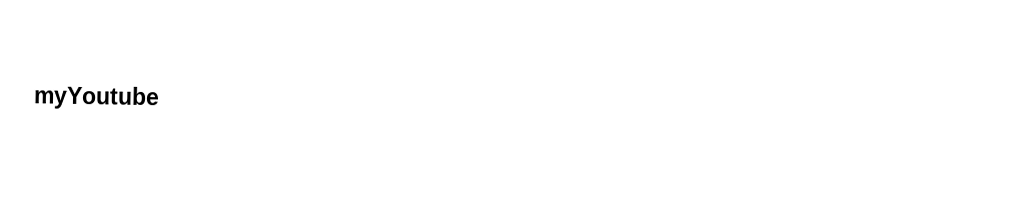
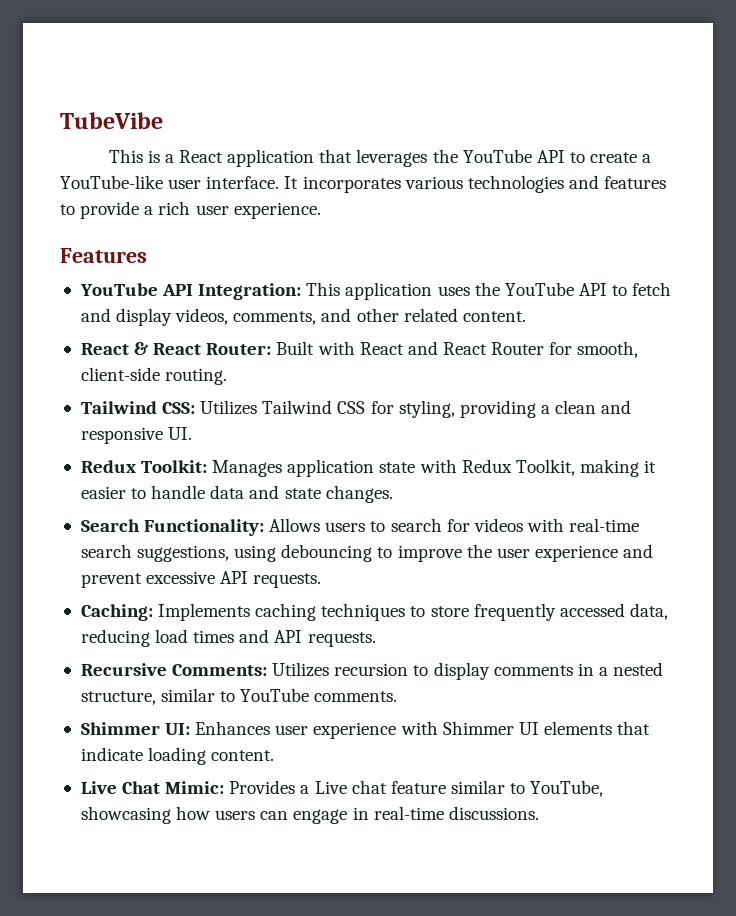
- myYoutube
+ TubeVibe
+ This is a React application that leverages the YouTube API to create a YouTube-like user interface. It incorporates various technologies and features to provide a rich user experience.
+ Features
+ YouTube API Integration: This application uses the YouTube API to fetch and display videos, comments, and other related content.
+ React & React Router: Built with React and React Router for smooth, client-side routing.
+ Tailwind CSS: Utilizes Tailwind CSS for styling, providing a clean and responsive UI.
+ Redux Toolkit: Manages application state with Redux Toolkit, making it easier to handle data and state changes.
+ Search Functionality: Allows users to search for videos with real-time search suggestions, using debouncing to improve the user experience and prevent excessive API requests.
+ Caching: Implements caching techniques to store frequently accessed data, reducing load times and API requests.
+ Recursive Comments: Utilizes recursion to display comments in a nested structure, similar to YouTube comments.
+ Shimmer UI: Enhances user experience with Shimmer UI elements that indicate loading content.
+ Live Chat Mimic: Provides a Live chat feature similar to YouTube, showcasing how users can engage in real-time discussions.

